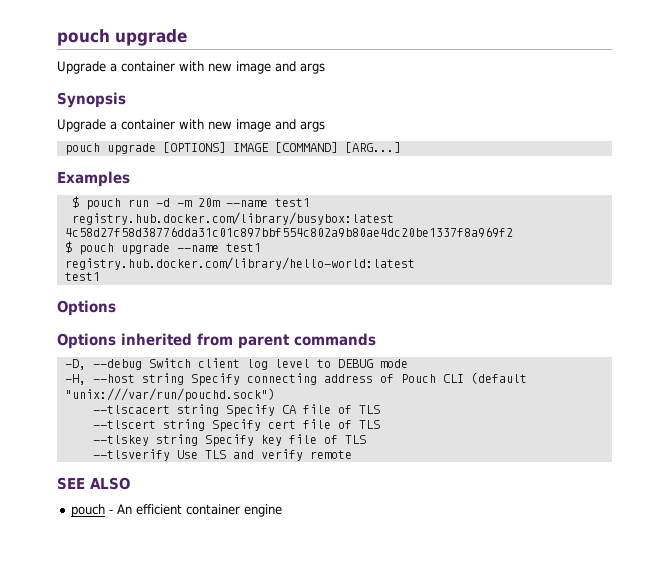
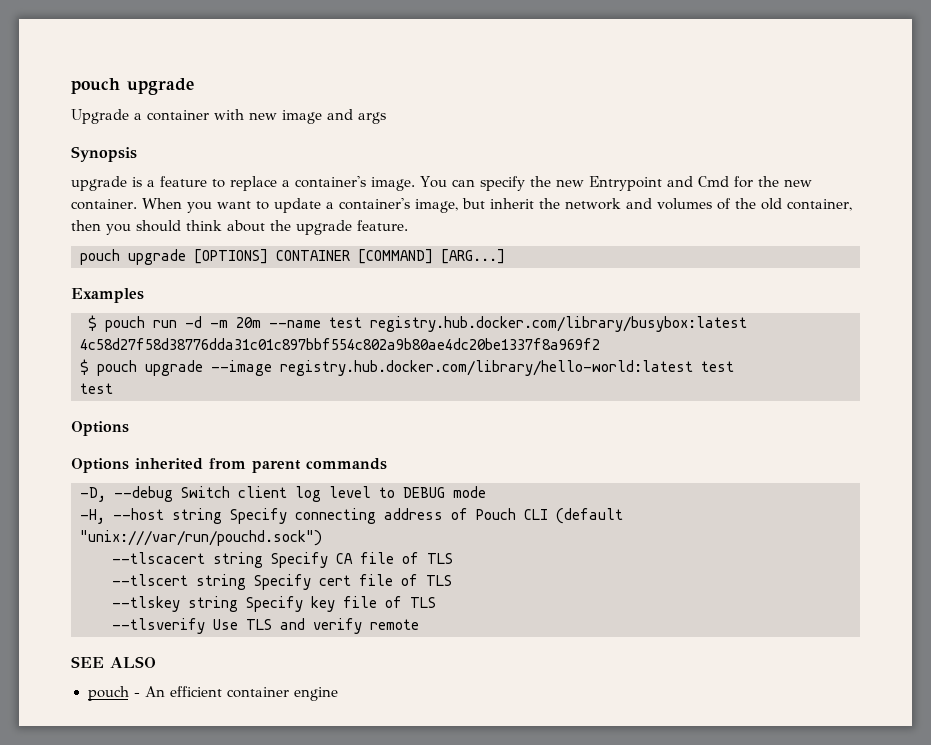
  Synopsis
- Upgrade a container with new image and args
+ upgrade is a feature to replace a container's image. You can specify the new Entrypoint and Cmd for the new container. When you want to update a container's image, but inherit the network and volumes of the old container, then you should think about the upgrade feature.
- pouch upgrade [OPTIONS] IMAGE [COMMAND] [ARG...]
+ pouch upgrade [OPTIONS] CONTAINER [COMMAND] [ARG...]
- $ pouch run -d -m 20m --name test1 registry.hub.docker.com/library/busybox:latest
+ $ pouch run -d -m 20m --name test registry.hub.docker.com/library/busybox:latest
- $ pouch upgrade --name test1 registry.hub.docker.com/library/hello-world:latest
- test1
+ $ pouch upgrade --image registry.hub.docker.com/library/hello-world:latest test
+ test

